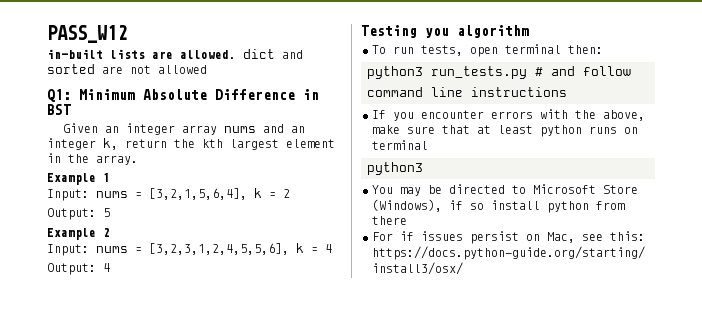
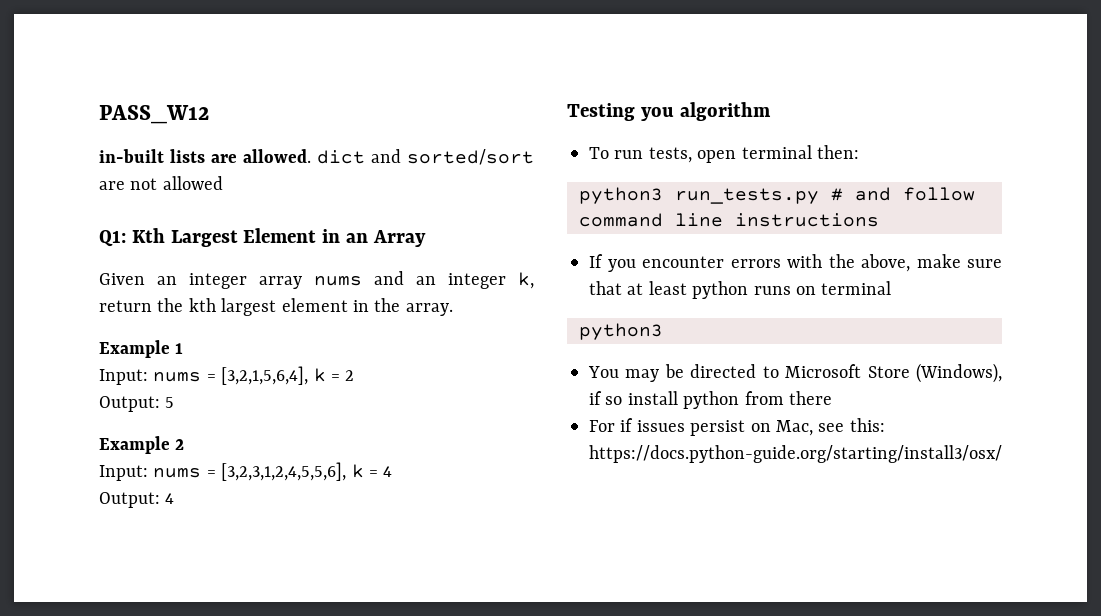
- in-built lists are allowed. dict and sorted are not allowed
+ in-built lists are allowed. dict and sorted/sort are not allowed
- Q1: Minimum Absolute Difference in BST
+ Q1: Kth Largest Element in an Array

